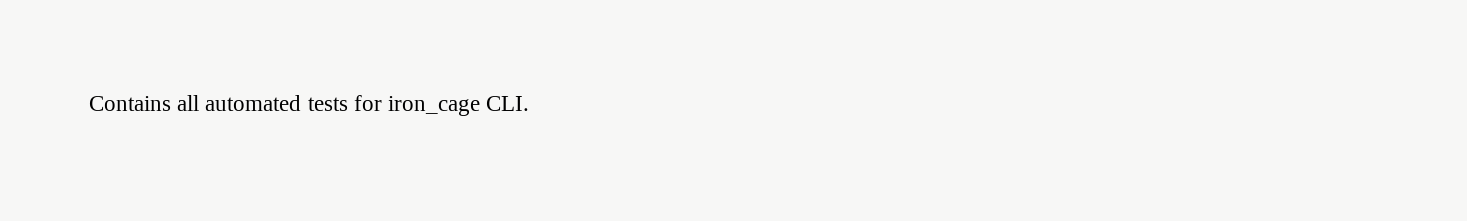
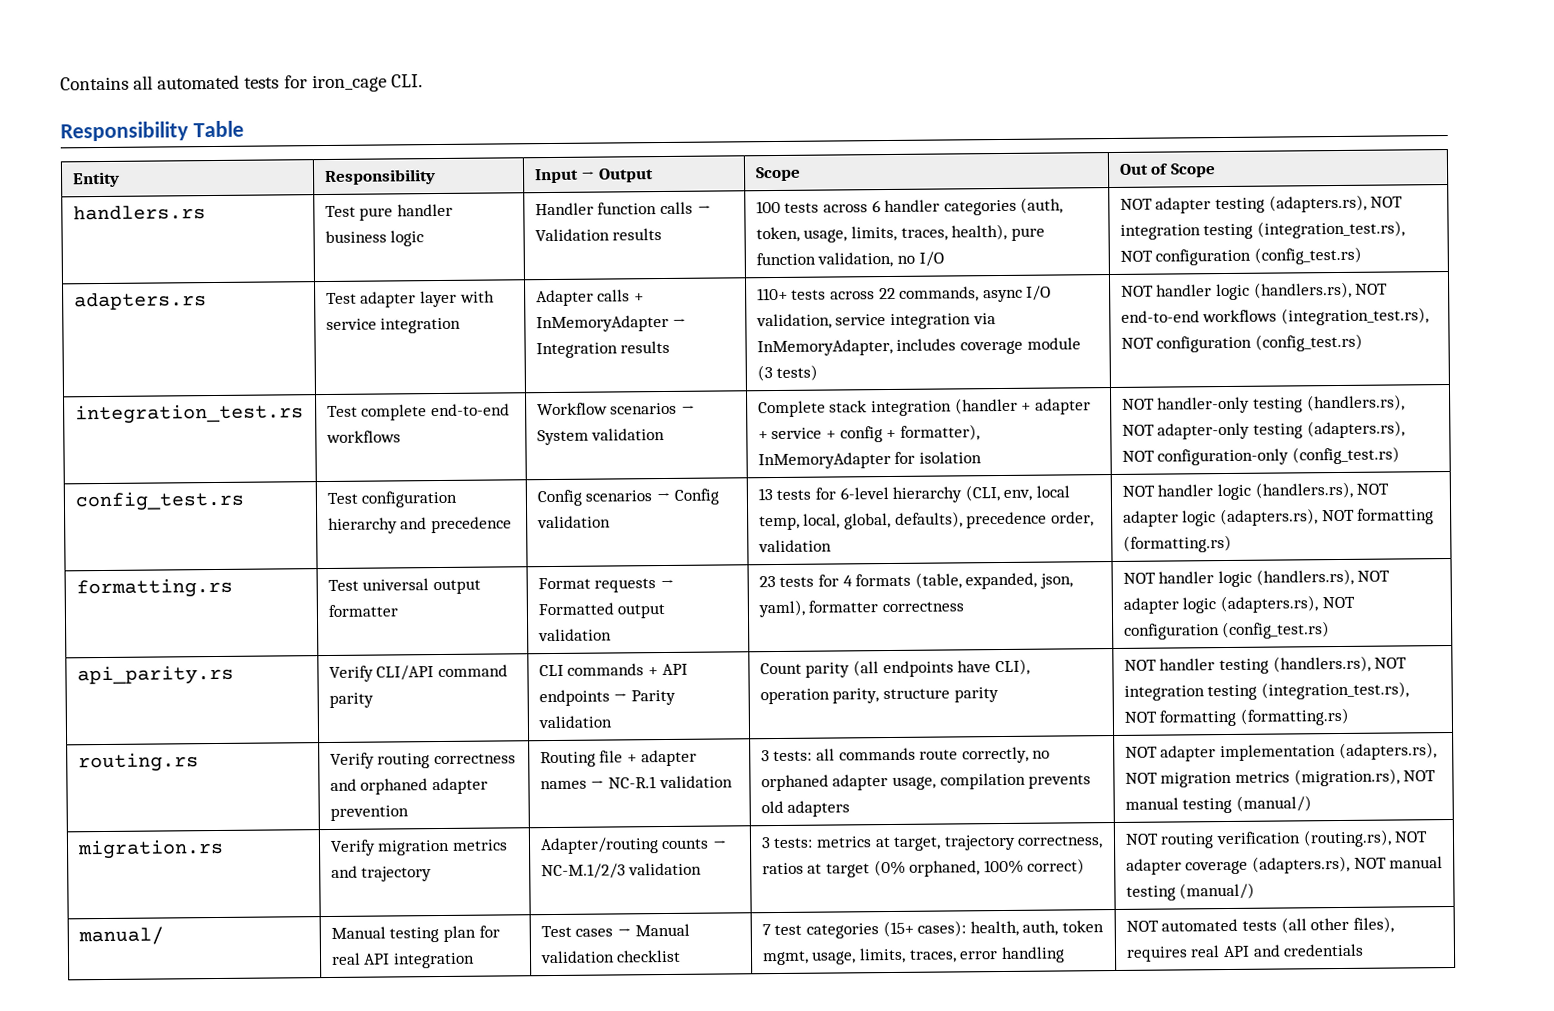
+ Responsibility Table
+ Entity | Responsibility | Input → Output | Scope | Out of Scope
+ handlers.rs | Test pure handler business logic | Handler function calls → Validation results | 100 tests across 6 handler categories (auth, token, usage, limits, traces, health), pure function validation, no I/O | NOT adapter testing (adapters.rs), NOT integration testing (integration_test.rs), NOT configuration (config_test.rs)
+ adapters.rs | Test adapter layer with service integration | Adapter calls + InMemoryAdapter → Integration results | 110+ tests across 22 commands, async I/O validation, service integration via InMemoryAdapter, includes coverage module (3 tests) | NOT handler logic (handlers.rs), NOT end-to-end workflows (integration_test.rs), NOT configuration (config_test.rs)
+ integration_test.rs | Test complete end-to-end workflows | Workflow scenarios → System validation | Complete stack integration (handler + adapter + service + config + formatter), InMemoryAdapter for isolation | NOT handler-only testing (handlers.rs), NOT adapter-only testing (adapters.rs), NOT configuration-only (config_test.rs)
+ config_test.rs | Test configuration hierarchy and precedence | Config scenarios → Config validation | 13 tests for 6-level hierarchy (CLI, env, local temp, local, global, defaults), precedence order, validation | NOT handler logic (handlers.rs), NOT adapter logic (adapters.rs), NOT formatting (formatting.rs)
+ formatting.rs | Test universal output formatter | Format requests → Formatted output validation | 23 tests for 4 formats (table, expanded, json, yaml), formatter correctness | NOT handler logic (handlers.rs), NOT adapter logic (adapters.rs), NOT configuration (config_test.rs)
+ api_parity.rs | Verify CLI/API command parity | CLI commands + API endpoints → Parity validation | Count parity (all endpoints have CLI), operation parity, structure parity | NOT handler testing (handlers.rs), NOT integration testing (integration_test.rs), NOT formatting (formatting.rs)
+ routing.rs | Verify routing correctness and orphaned adapter prevention | Routing file + adapter names → NC-R.1 validation | 3 tests: all commands route correctly, no orphaned adapter usage, compilation prevents old adapters | NOT adapter implementation (adapters.rs), NOT migration metrics (migration.rs), NOT manual testing (manual/)
+ migration.rs | Verify migration metrics and trajectory | Adapter/routing counts → NC-M.1/2/3 validation | 3 tests: metrics at target, trajectory correctness, ratios at target (0% orphaned, 100% correct) | NOT routing verification (routing.rs), NOT adapter coverage (adapters.rs), NOT manual testing (manual/)
+ manual/ | Manual testing plan for real API integration | Test cases → Manual validation checklist | 7 test categories (15+ cases): health, auth, token mgmt, usage, limits, traces, error handling | NOT automated tests (all other files), requires real API and credentials

